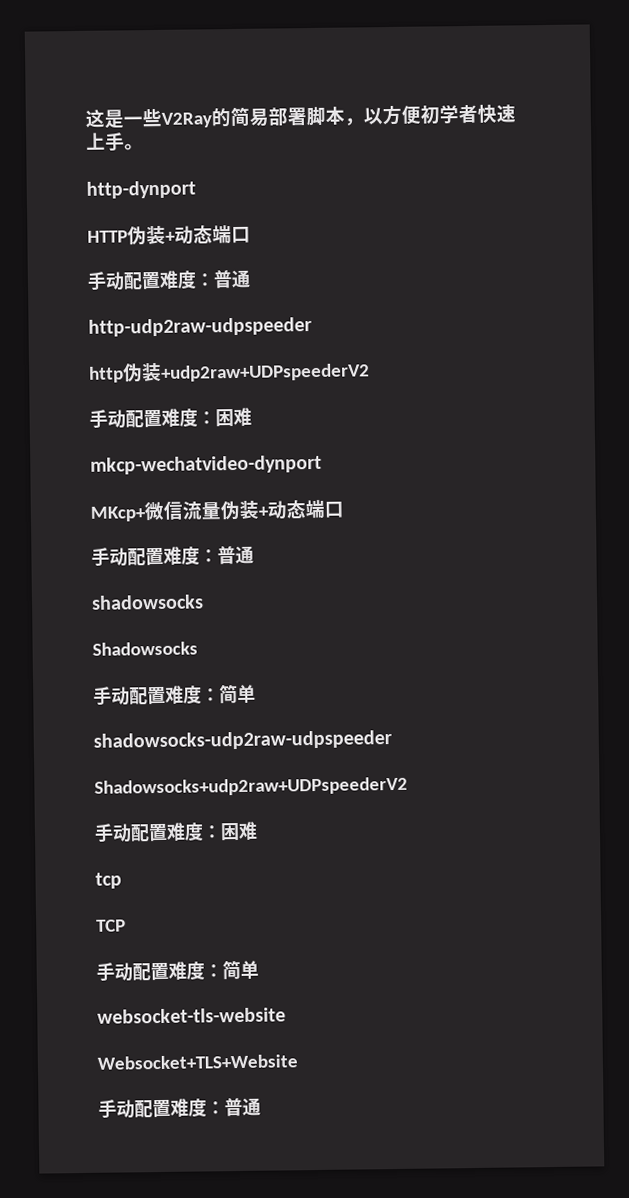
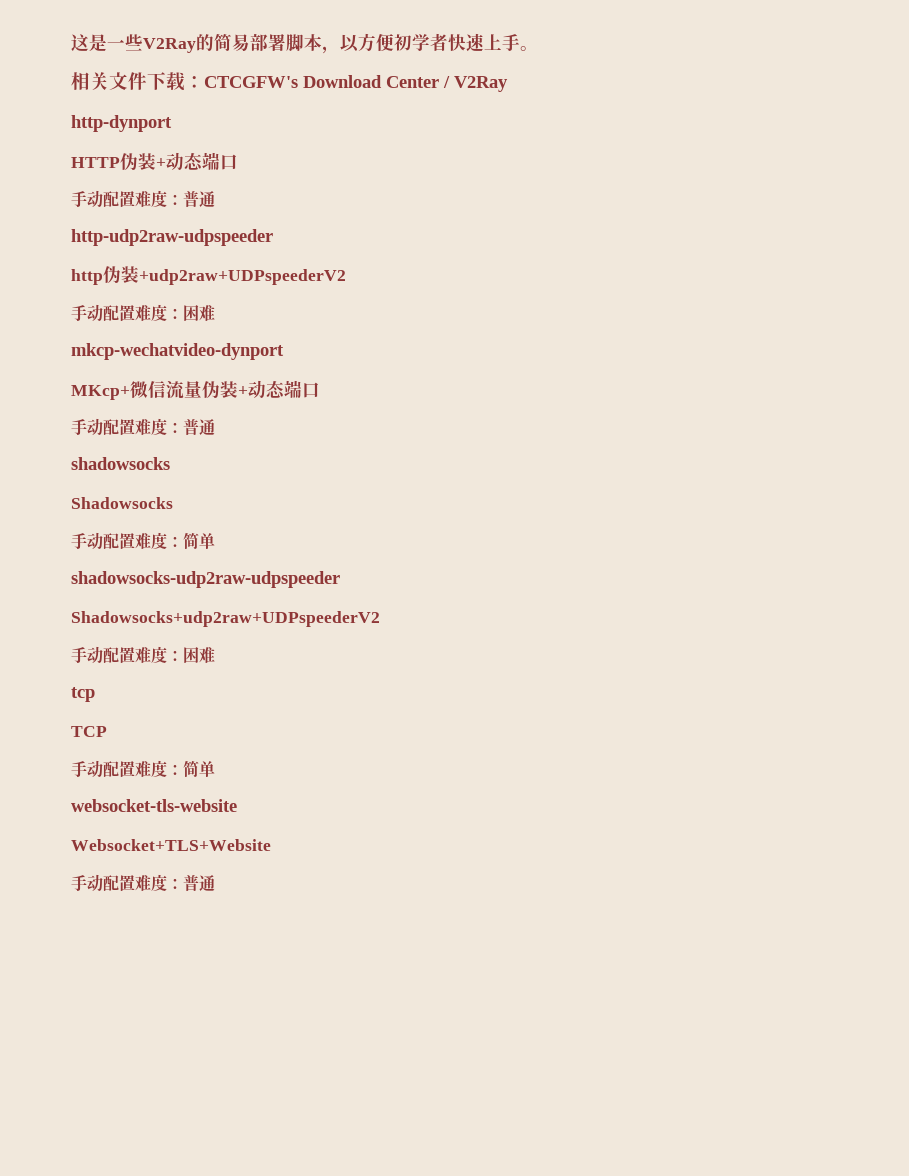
+ 相关文件下载：CTCGFW's Download Center / V2Ray

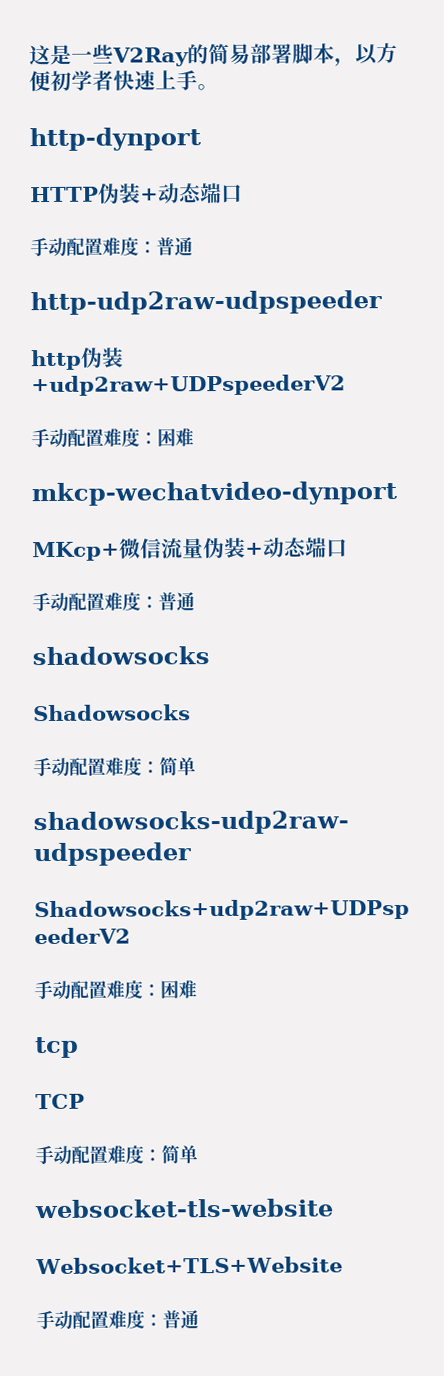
- 相关文件下载：CTCGFW's Download Center / V2Ray

